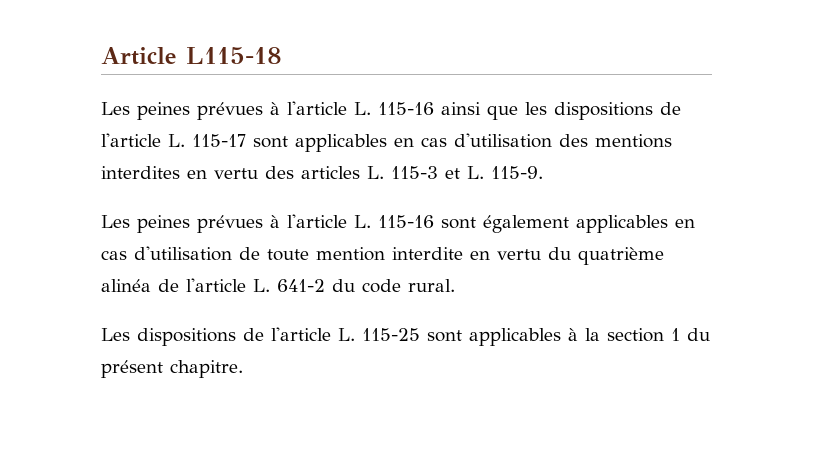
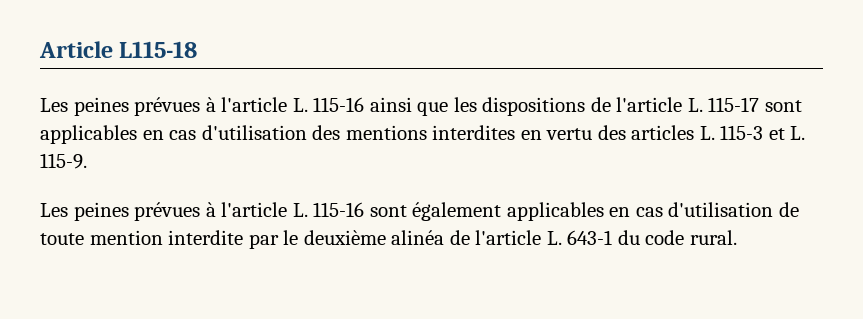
- Les peines prévues à l'article L. 115-16 sont également applicables en cas d'utilisation de toute mention interdite en vertu du quatrième alinéa de l'article L. 641-2 du code rural.
+ Les peines prévues à l'article L. 115-16 sont également applicables en cas d'utilisation de toute mention interdite par le deuxième alinéa de l'article L. 643-1 du code rural.
- Les dispositions de l'article L. 115-25 sont applicables à la section 1 du présent chapitre.

